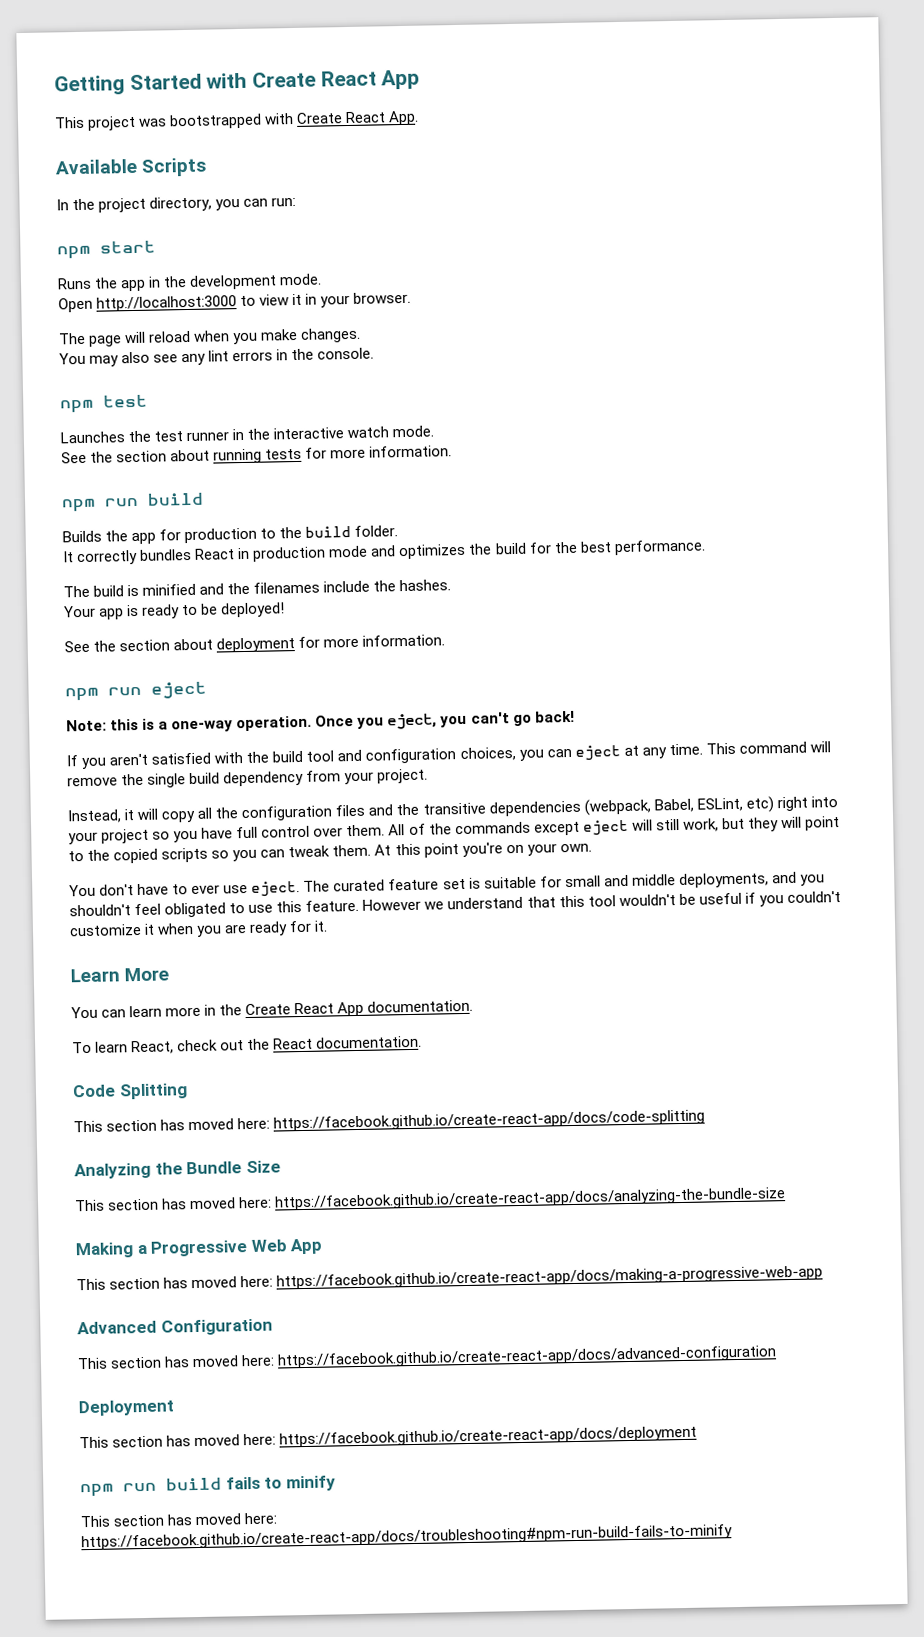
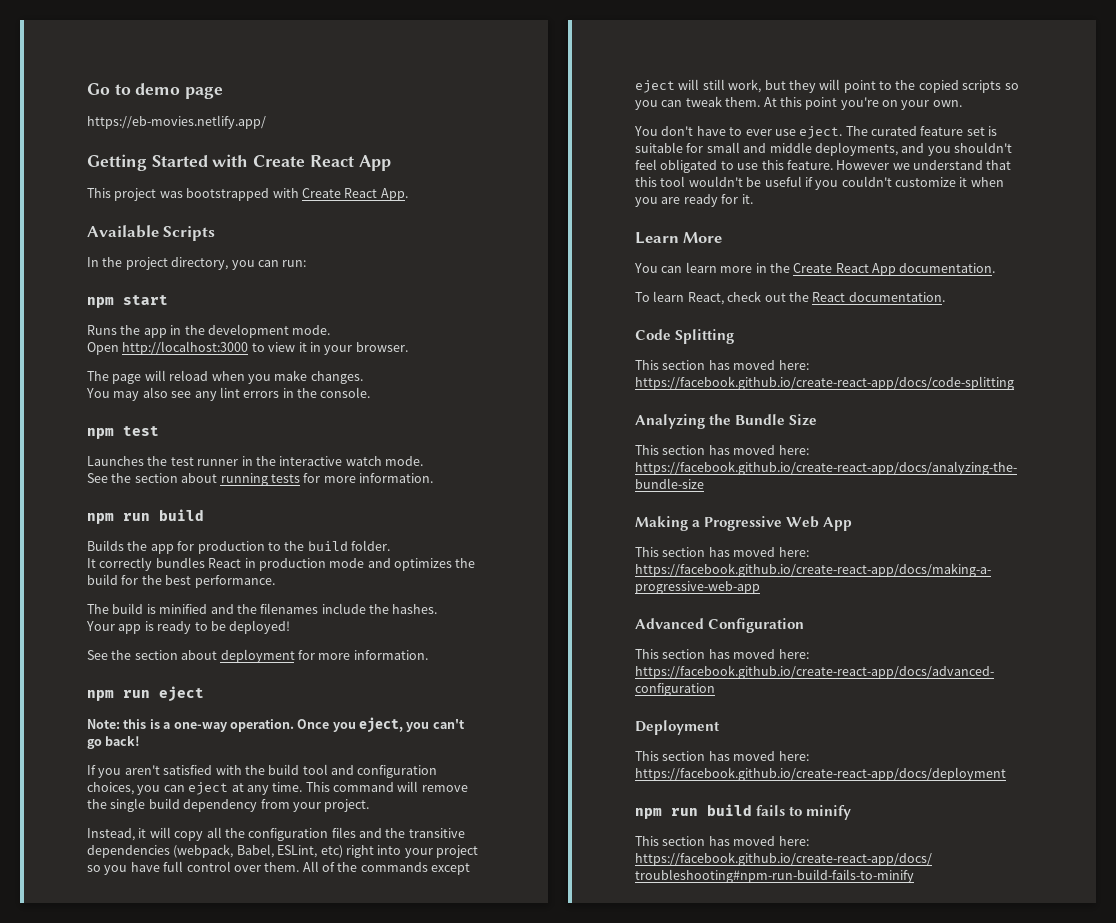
+ Go to demo page
+ https://eb-movies.netlify.app/

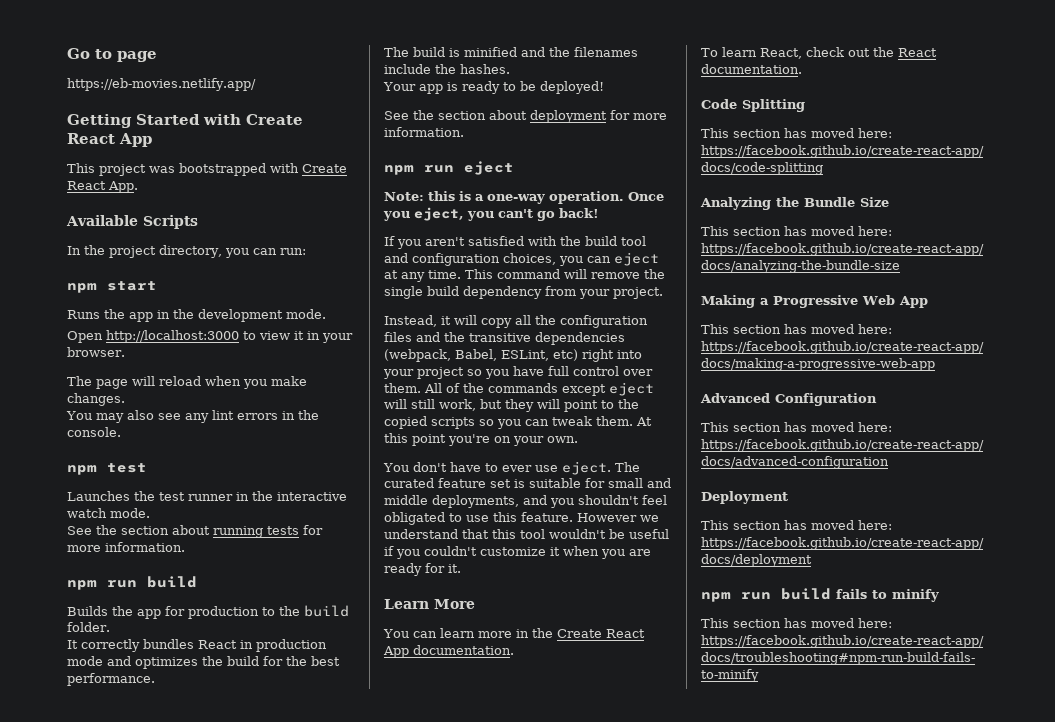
- Go to demo page
+ Go to page

